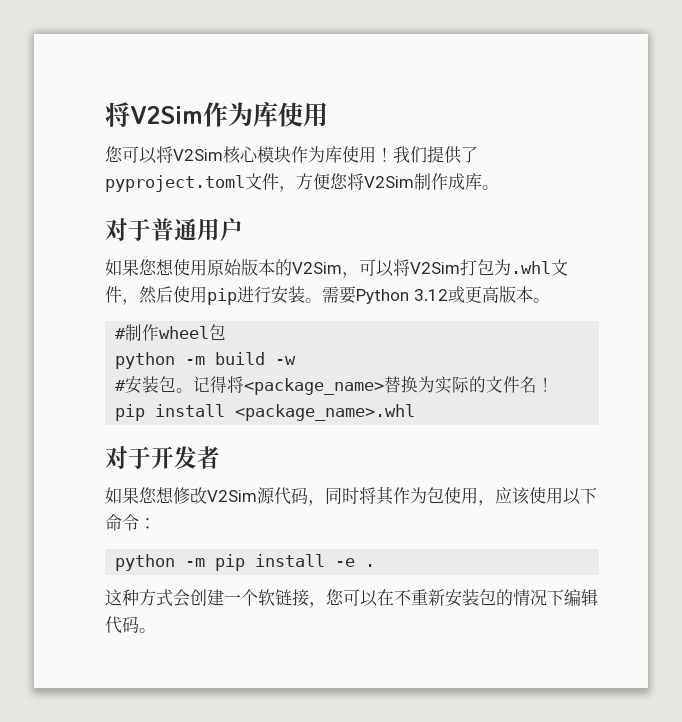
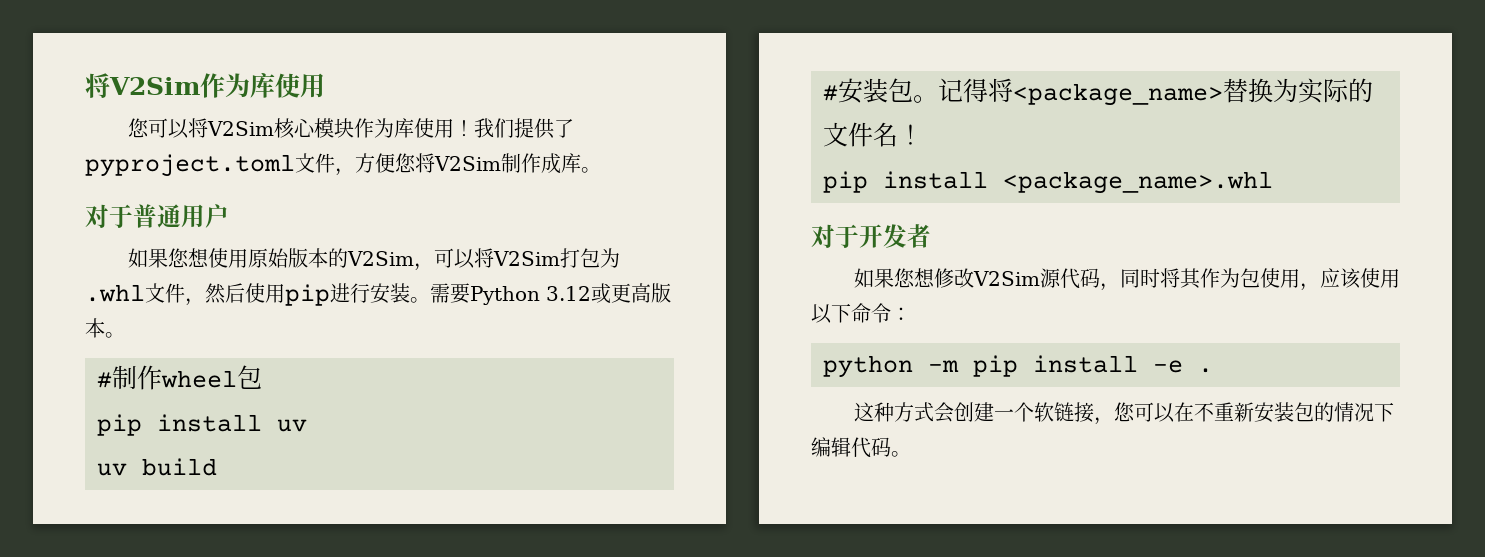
- python -m build -w
+ pip install uv
+ uv build

